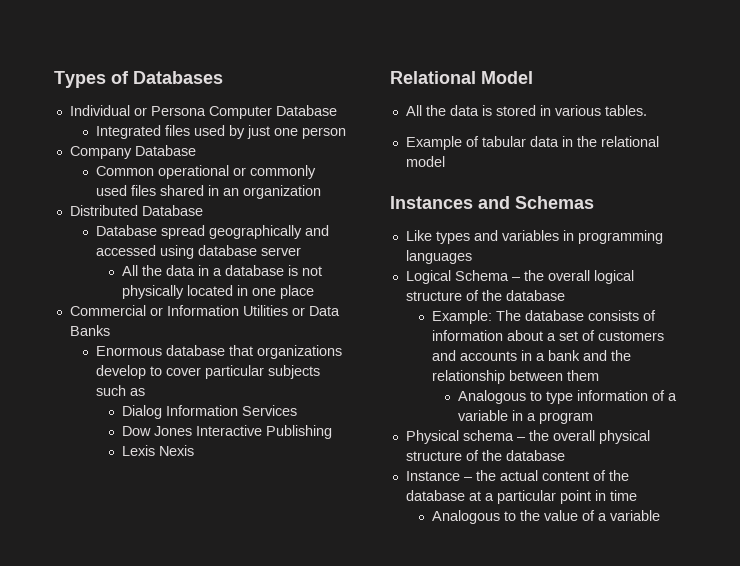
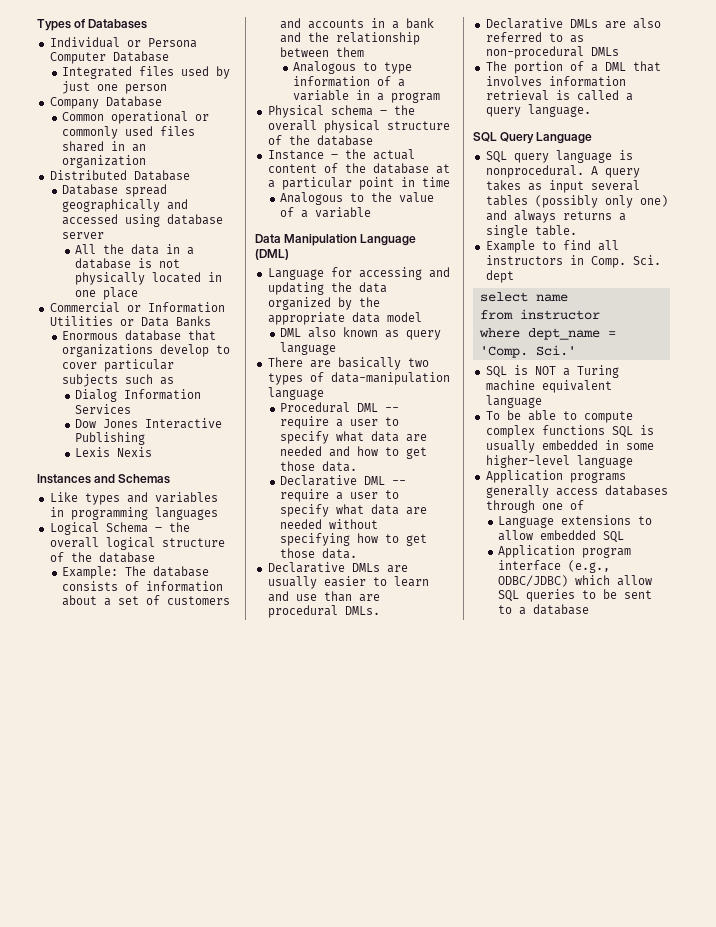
- Relational Model
- All the data is stored in various tables.
- Example of tabular data in the relational model
+ Data Manipulation Language (DML)
+ Language for accessing and updating the data organized by the appropriate data model
+ DML also known as query language
+ There are basically two types of data-manipulation language
+ Procedural DML -- require a user to specify what data are needed and how to get those data.
+ Declarative DML -- require a user to specify what data are needed without specifying how to get those data.
+ Declarative DMLs are usually easier to learn and use than are procedural DMLs.
+ Declarative DMLs are also referred to as non-procedural DMLs
+ The portion of a DML that involves information retrieval is called a query language.
+ SQL Query Language
+ SQL query language is nonprocedural. A query takes as input several tables (possibly only one) and always returns a single table.
+ Example to find all instructors in Comp. Sci. dept
+ select name
+ from instructor
+ where dept_name = 'Comp. Sci.'
+ SQL is NOT a Turing machine equivalent language
+ To be able to compute complex functions SQL is usually embedded in some higher-level language
+ Application programs generally access databases through one of
+ Language extensions to allow embedded SQL
+ Application program interface (e.g., ODBC/JDBC) which allow SQL queries to be sent to a database

